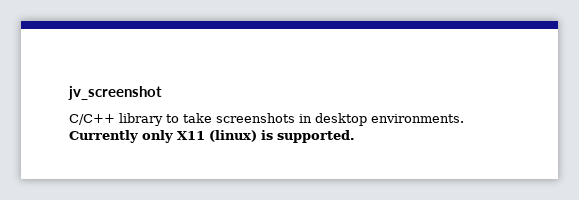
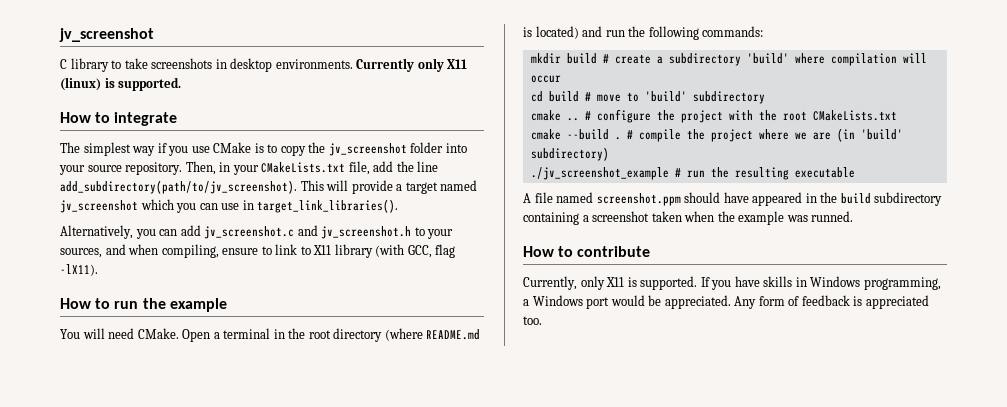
- C/C++ library to take screenshots in desktop environments.
+ C library to take screenshots in desktop environments.
+ How to integrate
+ The simplest way if you use CMake is to copy the jv_screenshot folder into your source repository. Then, in your CMakeLists.txt file, add the line add_subdirectory(path/to/jv_screenshot). This will provide a target named jv_screenshot which you can use in target_link_libraries().
+ Alternatively, you can add jv_screenshot.c and jv_screenshot.h to your sources, and when compiling, ensure to link to X11 library (with GCC, flag -lX11).
+ How to run the example
+ You will need CMake. Open a terminal in the root directory (where README.md is located) and run the following commands:
+ mkdir build # create a subdirectory 'build' where compilation will occur
+ cd build # move to 'build' subdirectory
+ cmake .. # configure the project with the root CMakeLists.txt
+ cmake --build . # compile the project where we are (in 'build' subdirectory)
+ ./jv_screenshot_example # run the resulting executable
+ A file named screenshot.ppm should have appeared in the build subdirectory containing a screenshot taken when the example was runned.
+ How to contribute
+ Currently, only X11 is supported. If you have skills in Windows programming, a Windows port would be appreciated. Any form of feedback is appreciated too.

